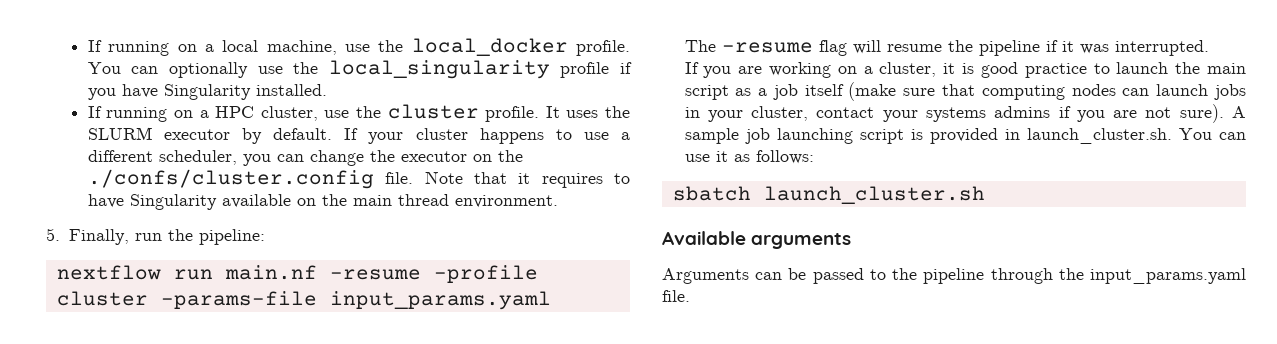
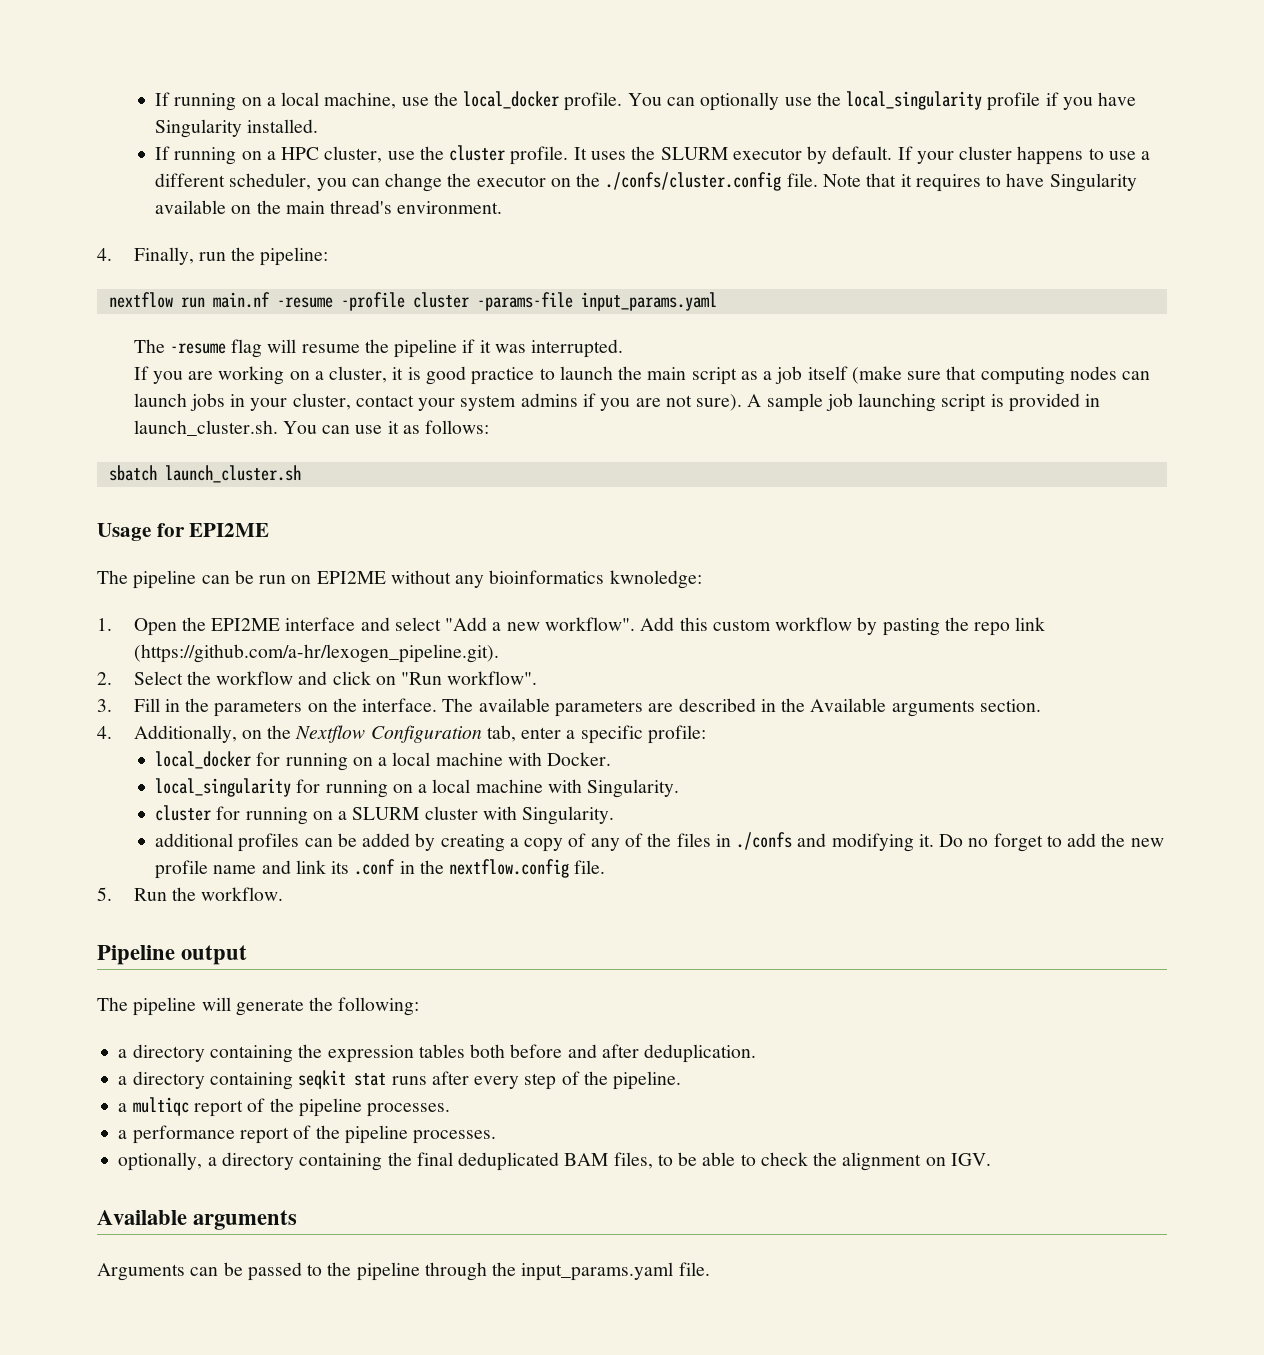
- Note that it requires to have Singularity available on the main thread environment.
+ Note that it requires to have Singularity available on the main thread's environment.
- 5. Finally, run the pipeline:
+ 4. Finally, run the pipeline:
- If you are working on a cluster, it is good practice to launch the main script as a job itself (make sure that computing nodes can launch jobs in your cluster, contact your systems admins if you are not sure).
+ If you are working on a cluster, it is good practice to launch the main script as a job itself (make sure that computing nodes can launch jobs in your cluster, contact your system admins if you are not sure).
+ Usage for EPI2ME
+ The pipeline can be run on EPI2ME without any bioinformatics kwnoledge:
+ 1. Open the EPI2ME interface and select "Add a new workflow". Add this custom workflow by pasting the repo link (https://github.com/a-hr/lexogen_pipeline.git).
+ 2. Select the workflow and click on "Run workflow".
+ 3. Fill in the parameters on the interface. The available parameters are described in the Available arguments section.
+ 4. Additionally, on the Nextflow Configuration tab, enter a specific profile:
+ local_docker for running on a local machine with Docker.
+ local_singularity for running on a local machine with Singularity.
+ cluster for running on a SLURM cluster with Singularity.
+ additional profiles can be added by creating a copy of any of the files in ./confs and modifying it. Do no forget to add the new profile name and link its .conf in the nextflow.config file.
+ 5. Run the workflow.
+ Pipeline output
+ The pipeline will generate the following:
+ a directory containing the expression tables both before and after deduplication.
+ a directory containing seqkit stat runs after every step of the pipeline.
+ a multiqc report of the pipeline processes.
+ a performance report of the pipeline processes.
+ optionally, a directory containing the final deduplicated BAM files, to be able to check the alignment on IGV.

